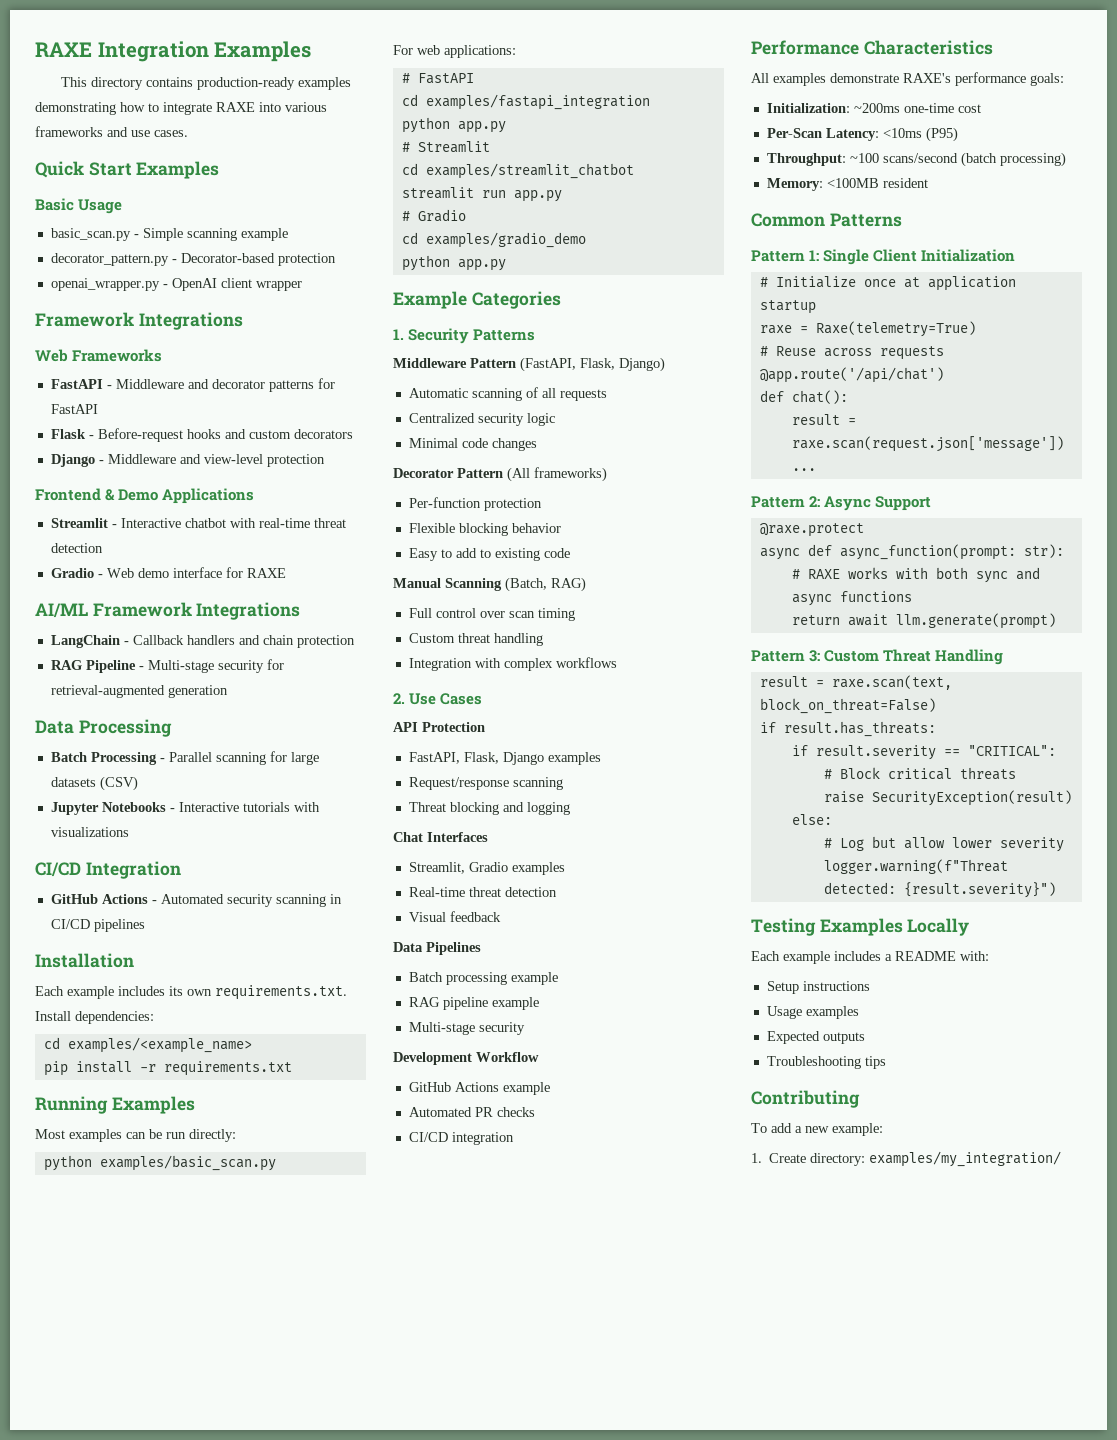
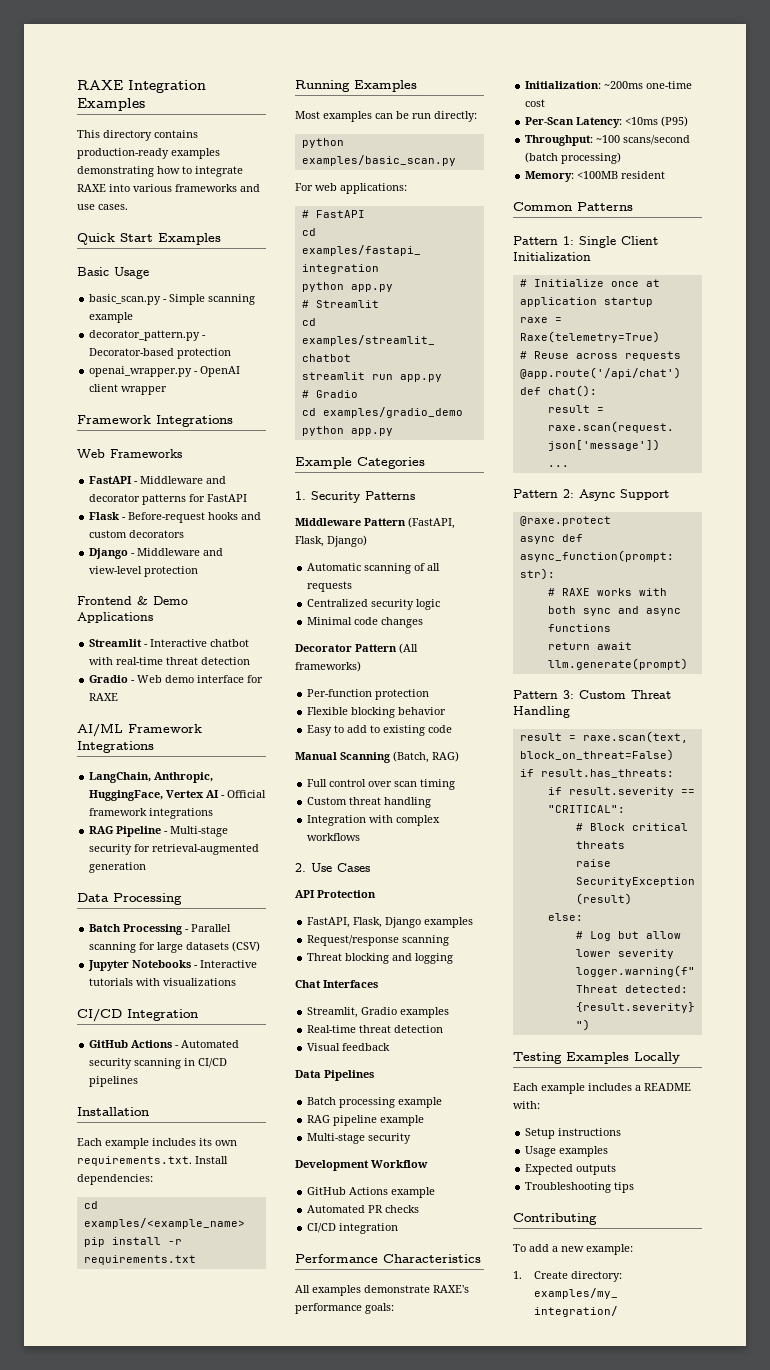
- LangChain - Callback handlers and chain protection
+ LangChain, Anthropic, HuggingFace, Vertex AI - Official framework integrations

